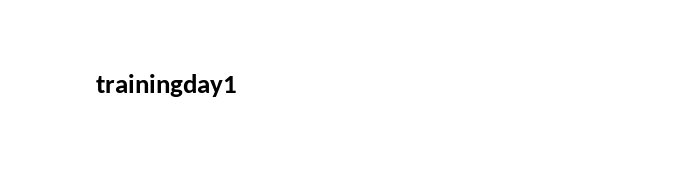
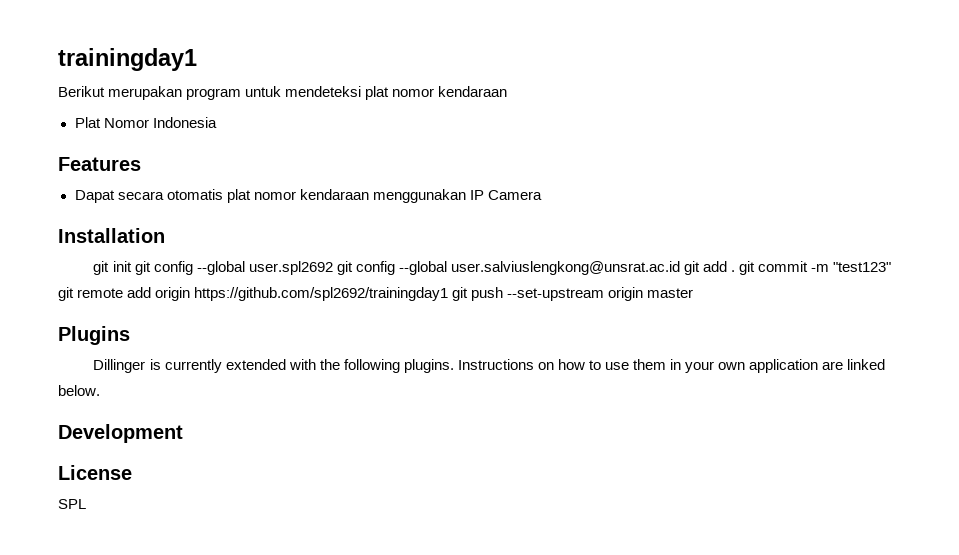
+ Berikut merupakan program untuk mendeteksi plat nomor kendaraan
+ Plat Nomor Indonesia
+ Features
+ Dapat secara otomatis plat nomor kendaraan menggunakan IP Camera
+ Installation
+ git init git config --global user.spl2692 git config --global user.salviuslengkong@unsrat.ac.id git add . git commit -m "test123" git remote add origin https://github.com/spl2692/trainingday1 git push --set-upstream origin master
+ Plugins
+ Dillinger is currently extended with the following plugins. Instructions on how to use them in your own application are linked below.
+ Development
+ License
+ SPL

